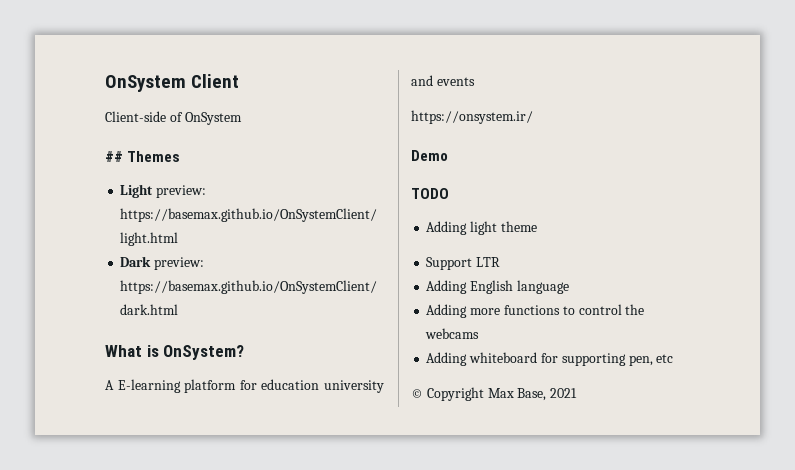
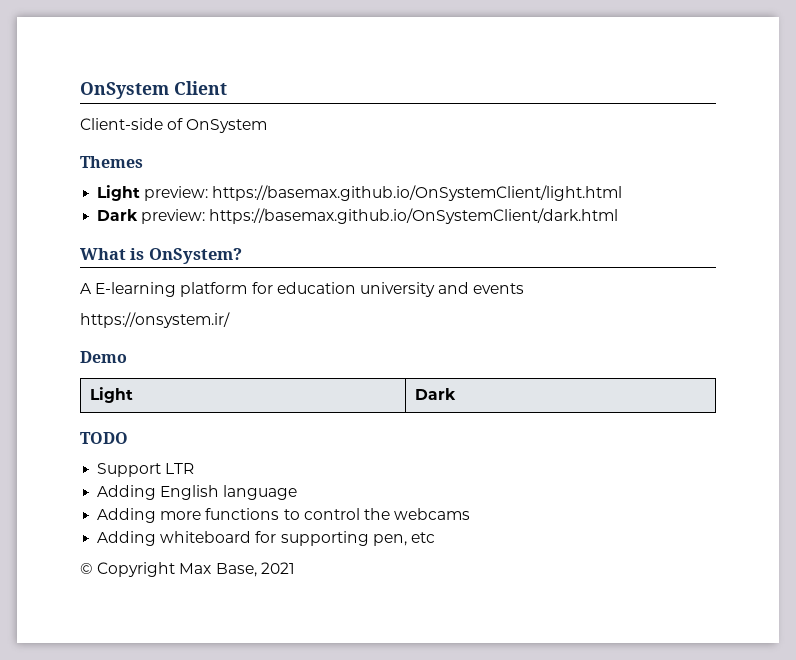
- ## Themes
+ Themes
+ Light | Dark
- Adding light theme

